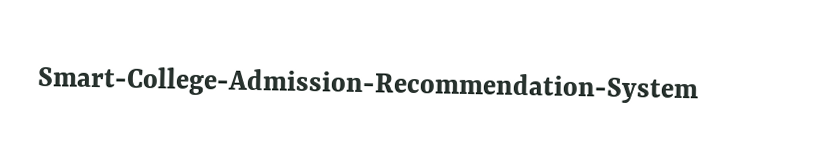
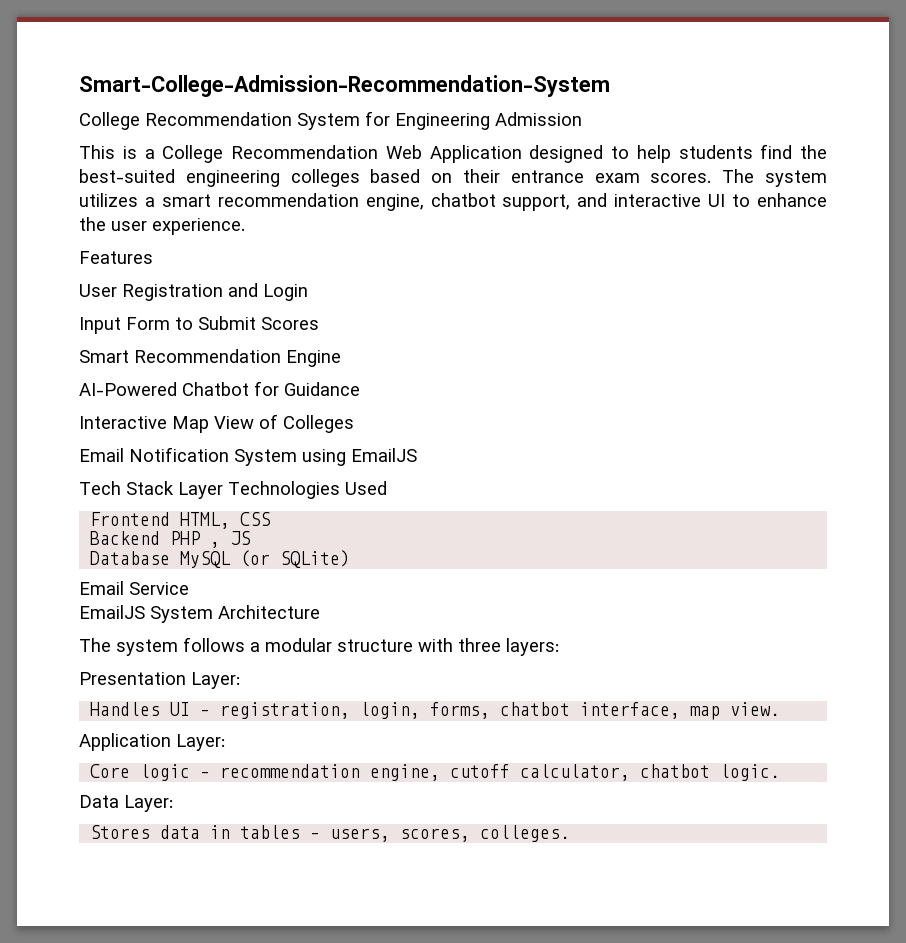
+ College Recommendation System for Engineering Admission
+ This is a College Recommendation Web Application designed to help students find the best-suited engineering colleges based on their entrance exam scores. The system utilizes a smart recommendation engine, chatbot support, and interactive UI to enhance the user experience.
+ Features
+ User Registration and Login
+ Input Form to Submit Scores
+ Smart Recommendation Engine
+ AI-Powered Chatbot for Guidance
+ Interactive Map View of Colleges
+ Email Notification System using EmailJS
+ Tech Stack Layer Technologies Used
+ Frontend HTML, CSS
+ Backend PHP , JS
+ Database MySQL (or SQLite)
+ Email Service
+ EmailJS System Architecture
+ The system follows a modular structure with three layers:
+ Presentation Layer:
+ Handles UI – registration, login, forms, chatbot interface, map view.
+ Application Layer:
+ Core logic – recommendation engine, cutoff calculator, chatbot logic.
+ Data Layer:
+ Stores data in tables – users, scores, colleges.

